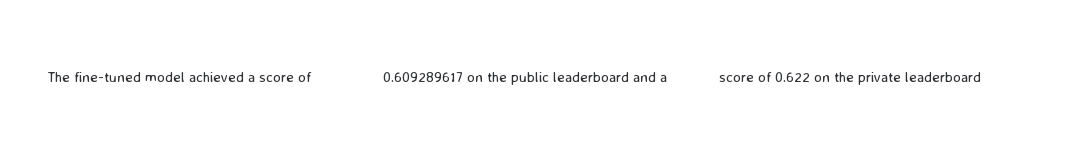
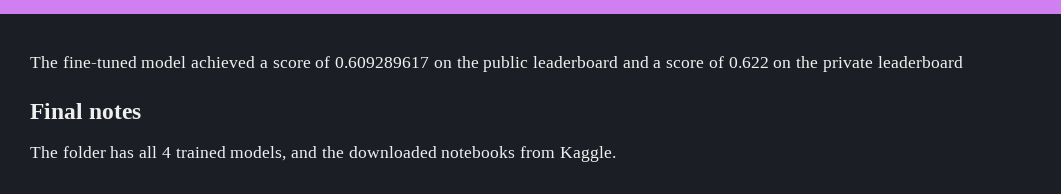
+ Final notes
+ The folder has all 4 trained models, and the downloaded notebooks from Kaggle.

